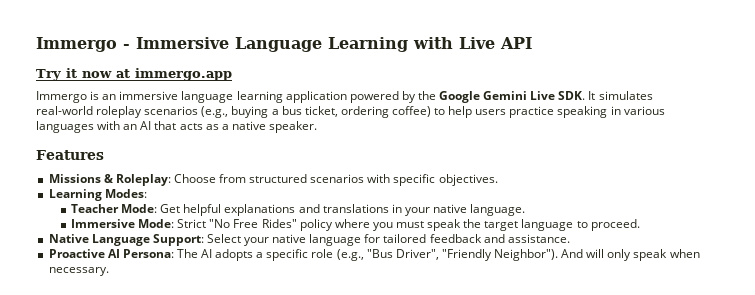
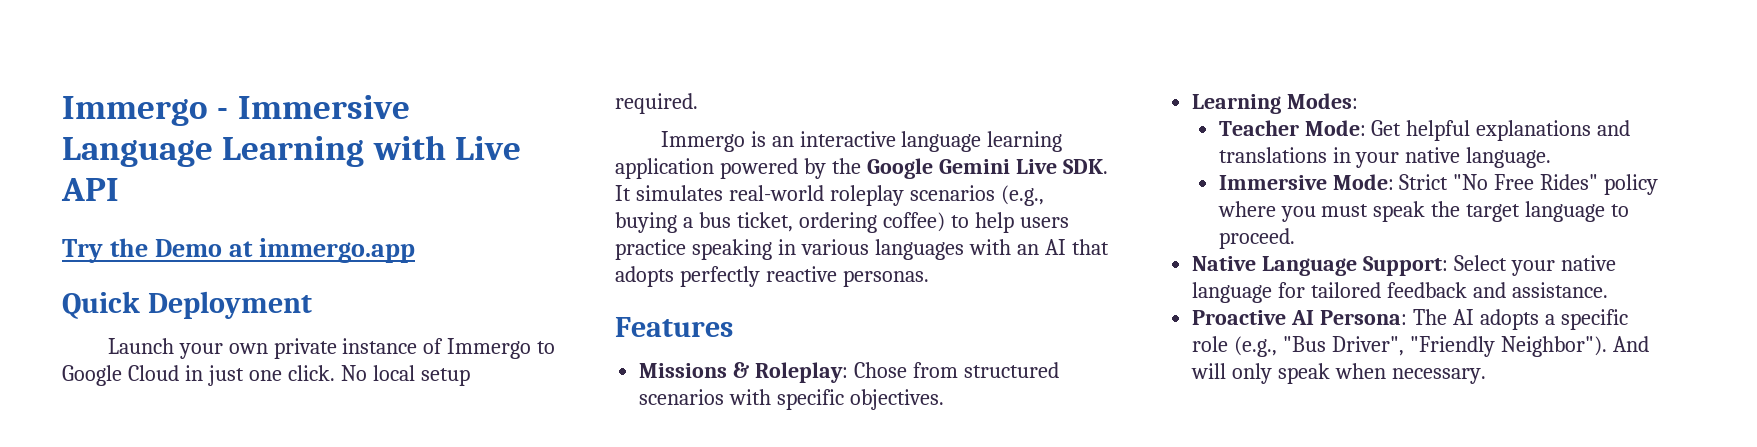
- Try it now at immergo.app
+ Try the Demo at immergo.app
+ Quick Deployment
+ Launch your own private instance of Immergo to Google Cloud in just one click. No local setup required.
- Immergo is an immersive language learning application powered by the Google Gemini Live SDK. It simulates real-world roleplay scenarios (e.g., buying a bus ticket, ordering coffee) to help users practice speaking in various languages with an AI that acts as a native speaker.
+ Immergo is an interactive language learning application powered by the Google Gemini Live SDK. It simulates real-world roleplay scenarios (e.g., buying a bus ticket, ordering coffee) to help users practice speaking in various languages with an AI that adopts perfectly reactive personas.
- Missions & Roleplay: Choose from structured scenarios with specific objectives.
+ Missions & Roleplay: Chose from structured scenarios with specific objectives.

